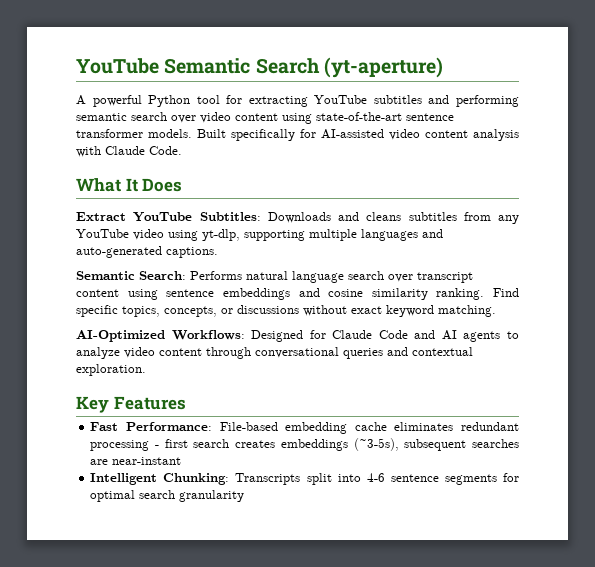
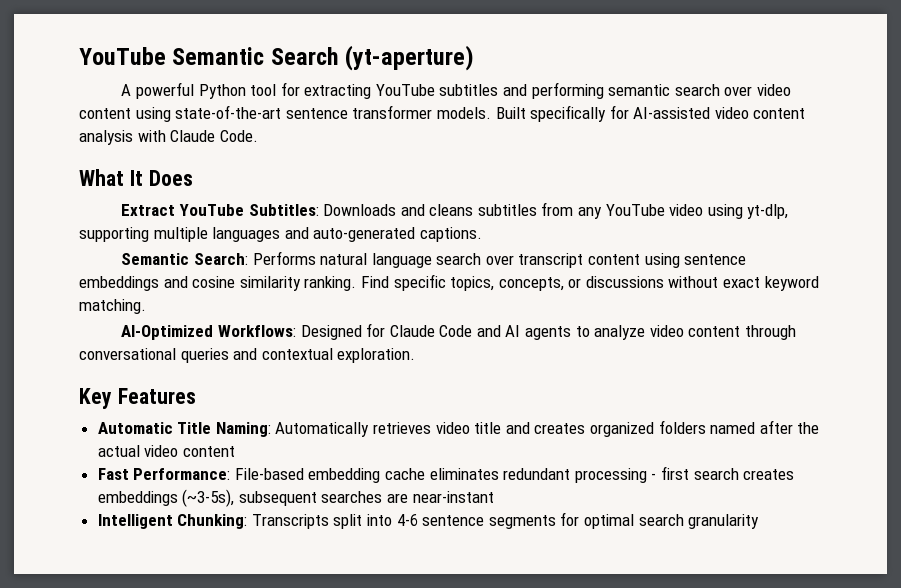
+ Automatic Title Naming: Automatically retrieves video title and creates organized folders named after the actual video content

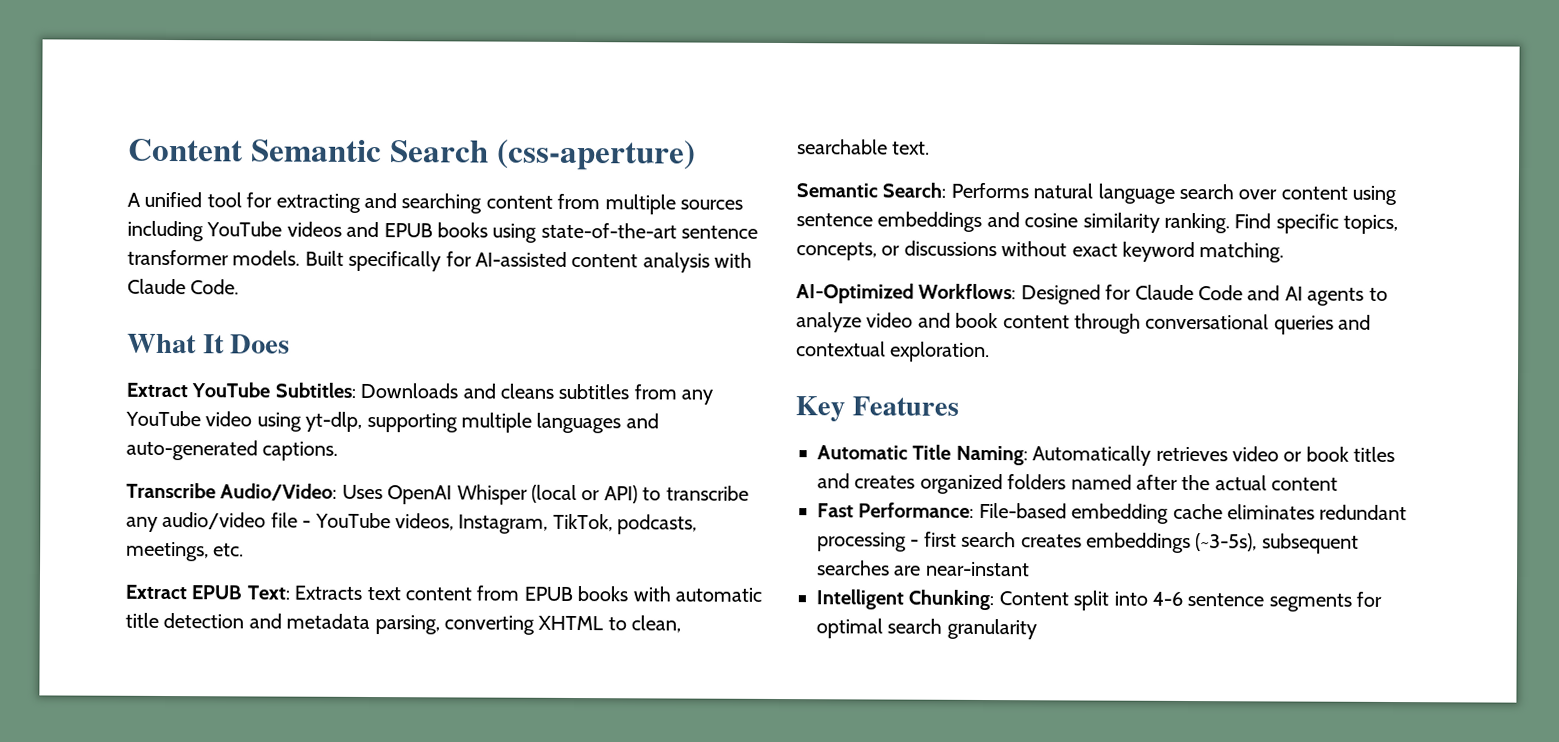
- YouTube Semantic Search (yt-aperture)
+ Content Semantic Search (css-aperture)
- A powerful Python tool for extracting YouTube subtitles and performing semantic search over video content using state-of-the-art sentence transformer models.
+ A unified tool for extracting and searching content from multiple sources including YouTube videos and EPUB books using state-of-the-art sentence transformer models.
- Built specifically for AI-assisted video content analysis with Claude Code.
+ Built specifically for AI-assisted content analysis with Claude Code.
+ Transcribe Audio/Video: Uses OpenAI Whisper (local or API) to transcribe any audio/video file - YouTube videos, Instagram, TikTok, podcasts, meetings, etc.
+ Extract EPUB Text: Extracts text content from EPUB books with automatic title detection and metadata parsing, converting XHTML to clean, searchable text.
- Semantic Search: Performs natural language search over transcript content using sentence embeddings and cosine similarity ranking.
+ Semantic Search: Performs natural language search over content using sentence embeddings and cosine similarity ranking.
- AI-Optimized Workflows: Designed for Claude Code and AI agents to analyze video content through conversational queries and contextual exploration.
+ AI-Optimized Workflows: Designed for Claude Code and AI agents to analyze video and book content through conversational queries and contextual exploration.
- Automatic Title Naming: Automatically retrieves video title and creates organized folders named after the actual video content
+ Automatic Title Naming: Automatically retrieves video or book titles and creates organized folders named after the actual content
- Intelligent Chunking: Transcripts split into 4-6 sentence segments for optimal search granularity
+ Intelligent Chunking: Content split into 4-6 sentence segments for optimal search granularity

